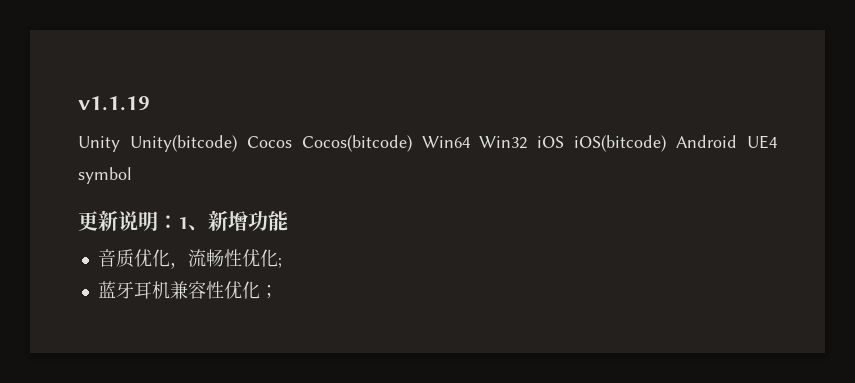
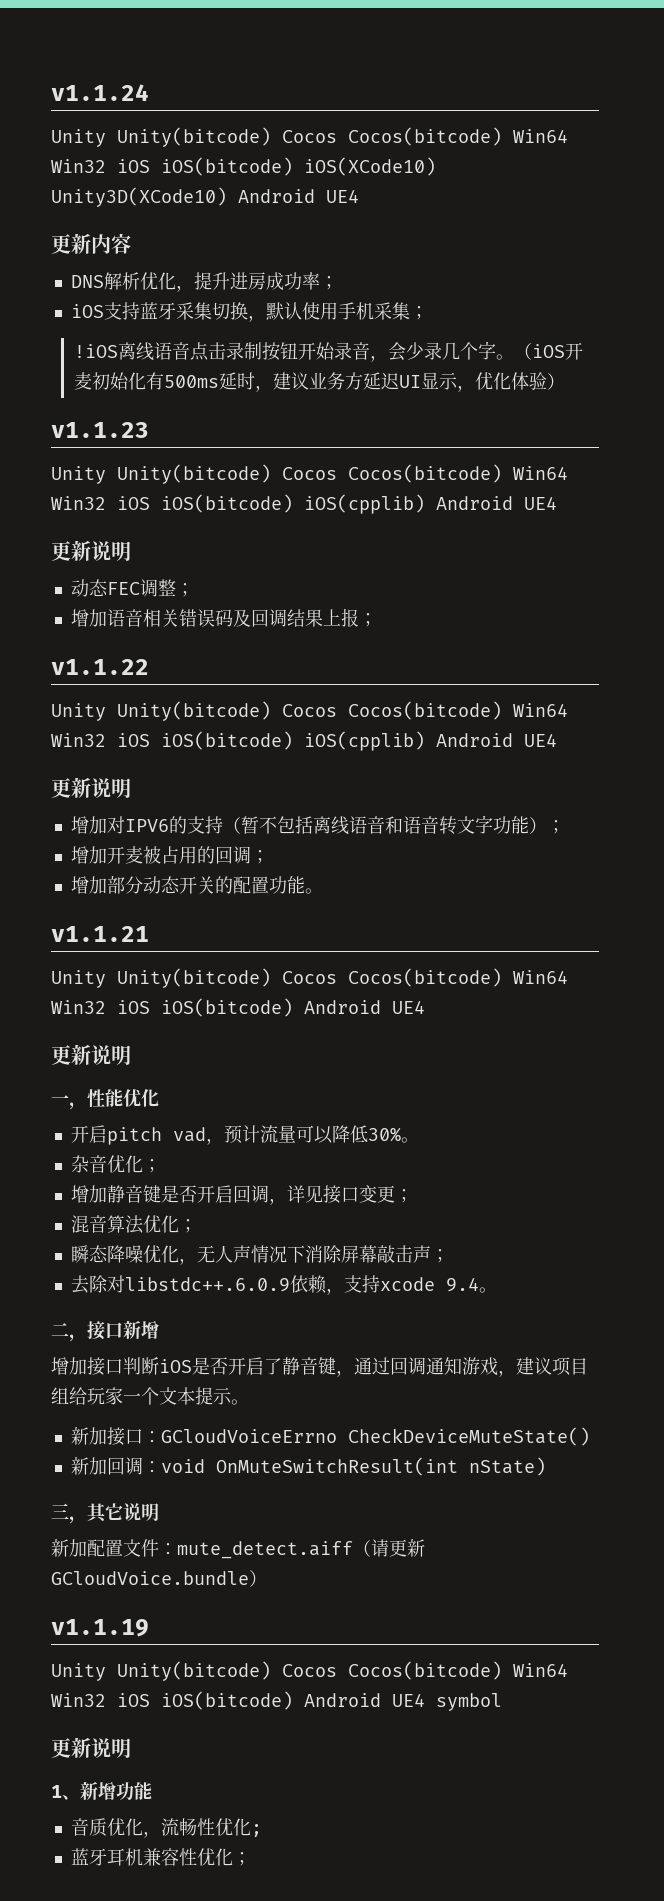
+ v1.1.24
+ Unity Unity(bitcode) Cocos Cocos(bitcode) Win64 Win32 iOS iOS(bitcode) iOS(XCode10) Unity3D(XCode10) Android UE4
+ 更新内容
+ DNS解析优化，提升进房成功率；
+ iOS支持蓝牙采集切换，默认使用手机采集；
+ !iOS离线语音点击录制按钮开始录音，会少录几个字。（iOS开麦初始化有500ms延时，建议业务方延迟UI显示，优化体验）
+ v1.1.23
+ Unity Unity(bitcode) Cocos Cocos(bitcode) Win64 Win32 iOS iOS(bitcode) iOS(cpplib) Android UE4
+ 更新说明
+ 动态FEC调整；
+ 增加语音相关错误码及回调结果上报；
+ v1.1.22
+ Unity Unity(bitcode) Cocos Cocos(bitcode) Win64 Win32 iOS iOS(bitcode) iOS(cpplib) Android UE4
+ 更新说明
+ 增加对IPV6的支持（暂不包括离线语音和语音转文字功能）；
+ 增加开麦被占用的回调；
+ 增加部分动态开关的配置功能。
+ v1.1.21
+ Unity Unity(bitcode) Cocos Cocos(bitcode) Win64 Win32 iOS iOS(bitcode) Android UE4
+ 更新说明
+ 一，性能优化
+ 开启pitch vad，预计流量可以降低30%。
+ 杂音优化；
+ 增加静音键是否开启回调，详见接口变更；
+ 混音算法优化；
+ 瞬态降噪优化，无人声情况下消除屏幕敲击声；
+ 去除对libstdc++.6.0.9依赖，支持xcode 9.4。
+ 二，接口新增
+ 增加接口判断iOS是否开启了静音键，通过回调通知游戏，建议项目组给玩家一个文本提示。
+ 新加接口：GCloudVoiceErrno CheckDeviceMuteState()
+ 新加回调：void OnMuteSwitchResult(int nState)
+ 三，其它说明
+ 新加配置文件：mute_detect.aiff（请更新GCloudVoice.bundle）
  Unity Unity(bitcode) Cocos Cocos(bitcode) Win64 Win32 iOS iOS(bitcode) Android UE4 symbol
- 更新说明：1、新增功能
+ 更新说明
+ 1、新增功能

